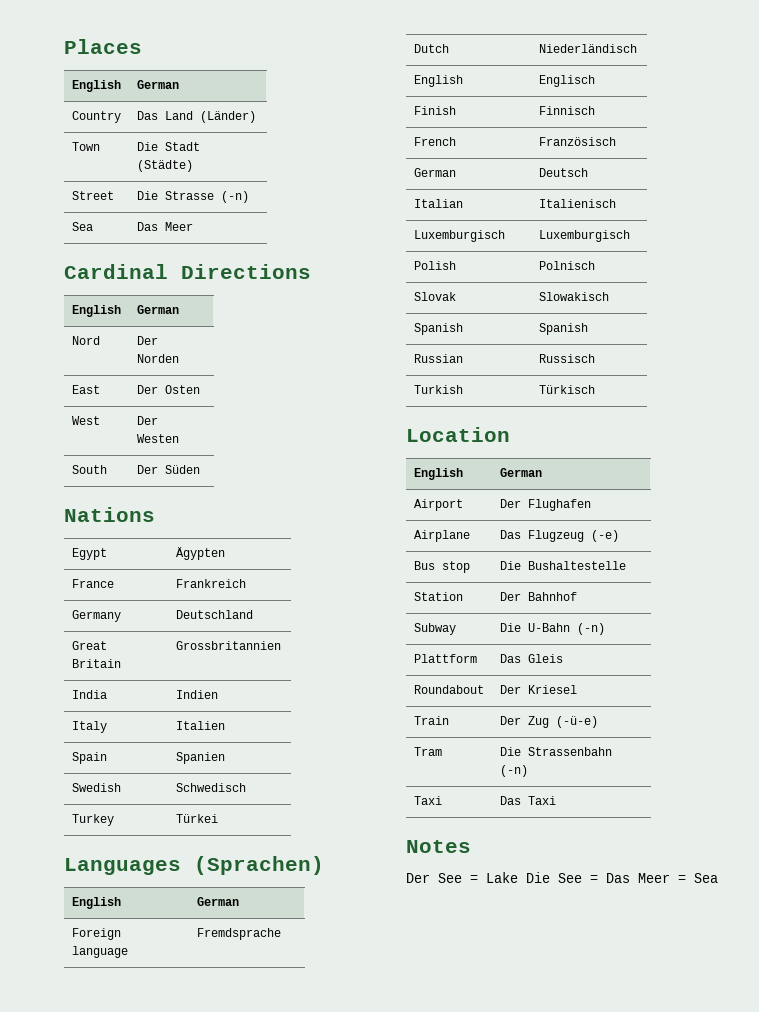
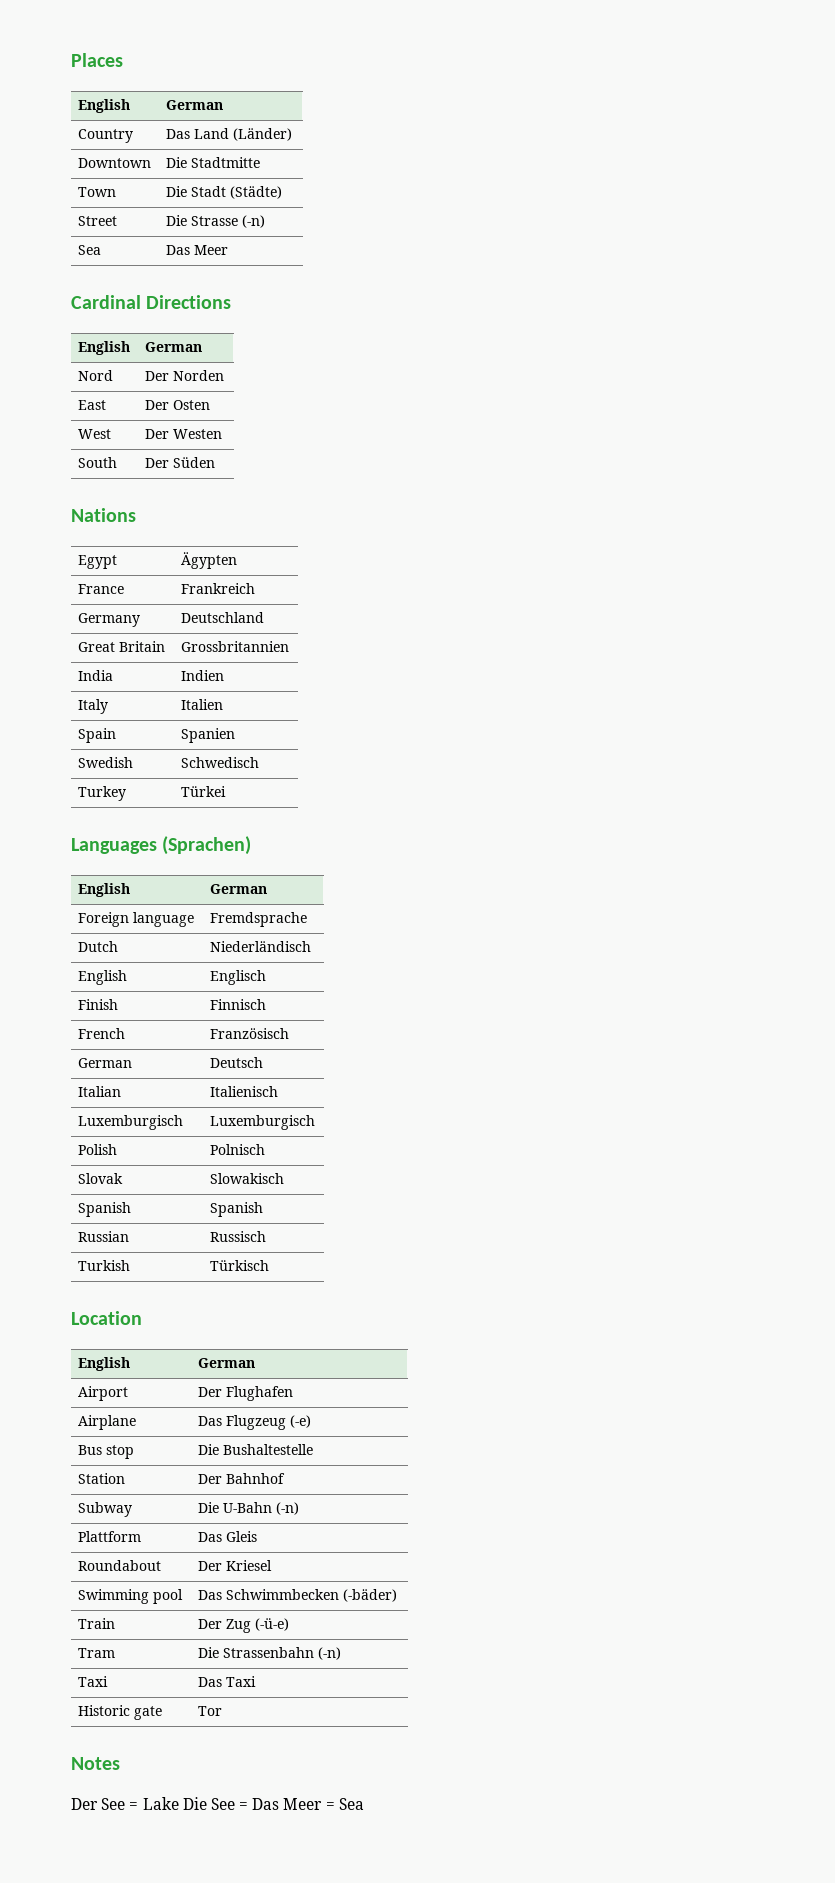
+ Downtown | Die Stadtmitte
+ Swimming pool | Das Schwimmbecken (-bäder)
+ Historic gate | Tor

